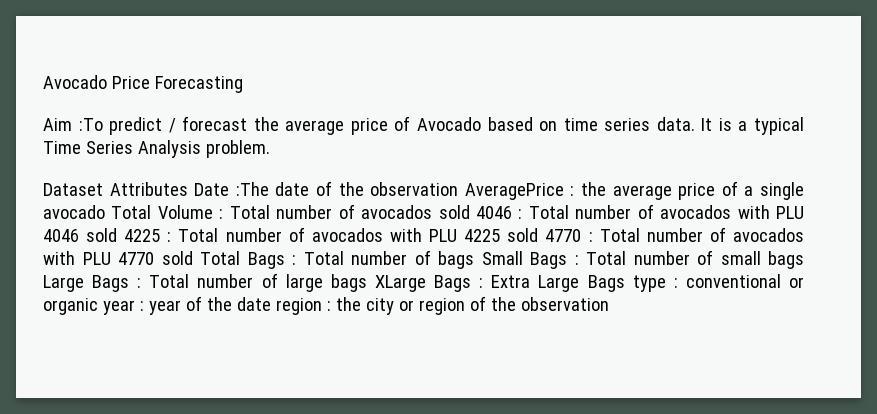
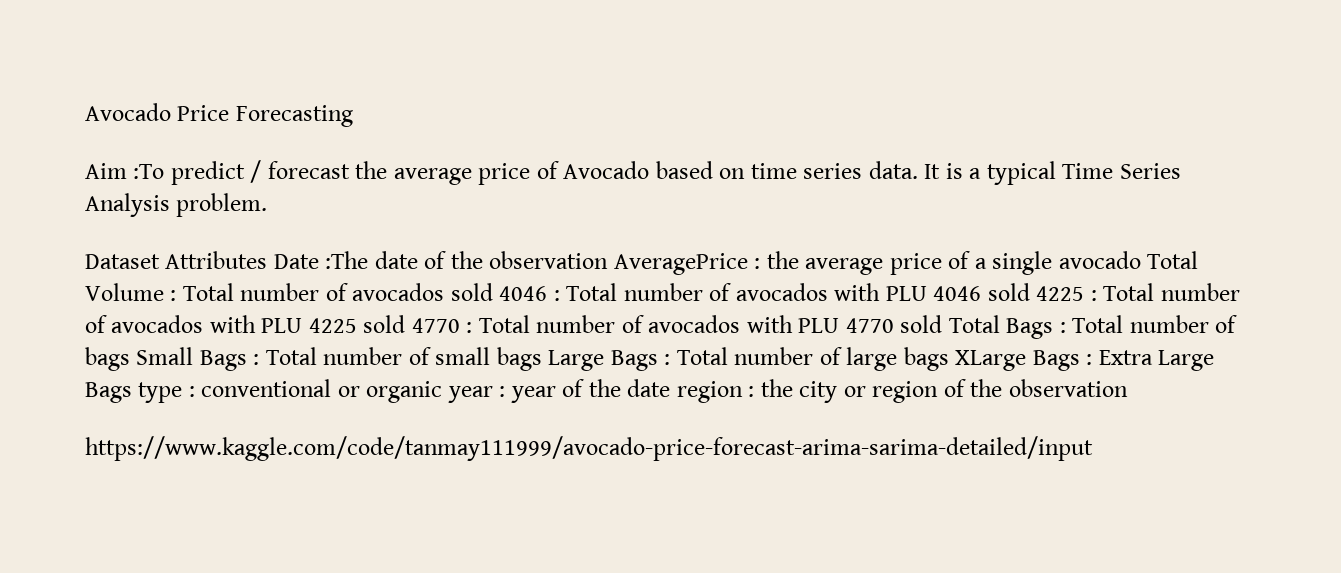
+ https://www.kaggle.com/code/tanmay111999/avocado-price-forecast-arima-sarima-detailed/input

